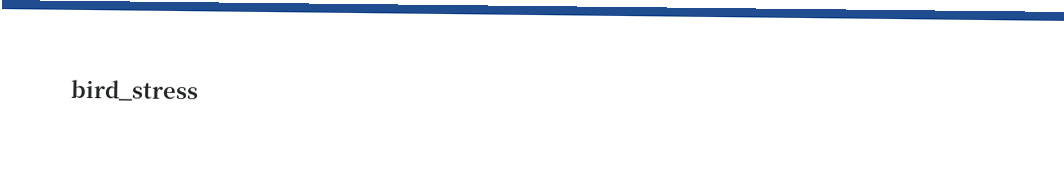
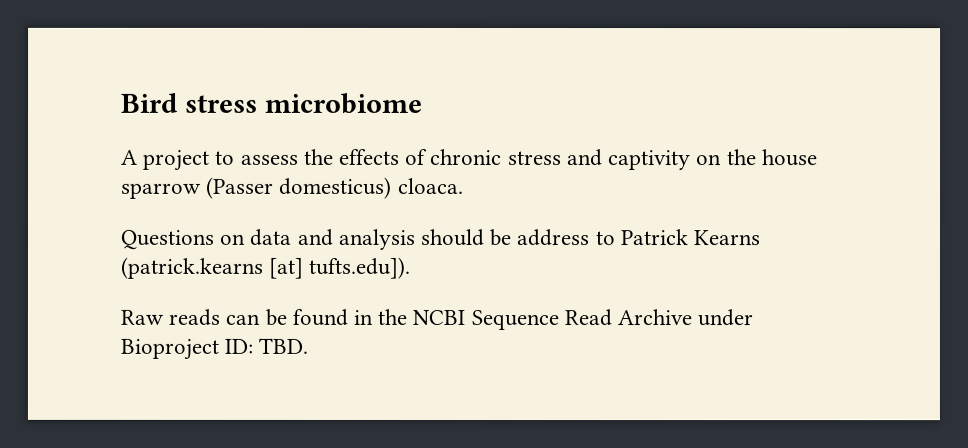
- bird_stress
+ Bird stress microbiome
+ A project to assess the effects of chronic stress and captivity on the house sparrow (Passer domesticus) cloaca.
+ Questions on data and analysis should be address to Patrick Kearns (patrick.kearns [at] tufts.edu]).
+ Raw reads can be found in the NCBI Sequence Read Archive under Bioproject ID: TBD.

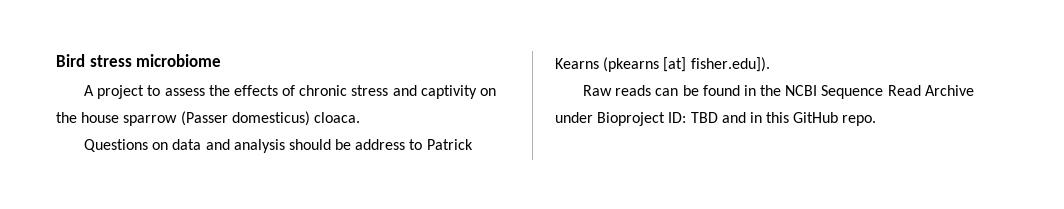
- Questions on data and analysis should be address to Patrick Kearns (patrick.kearns [at] tufts.edu]).
+ Questions on data and analysis should be address to Patrick Kearns (pkearns [at] fisher.edu]).
- Raw reads can be found in the NCBI Sequence Read Archive under Bioproject ID: TBD.
+ Raw reads can be found in the NCBI Sequence Read Archive under Bioproject ID: TBD and in this GitHub repo.

